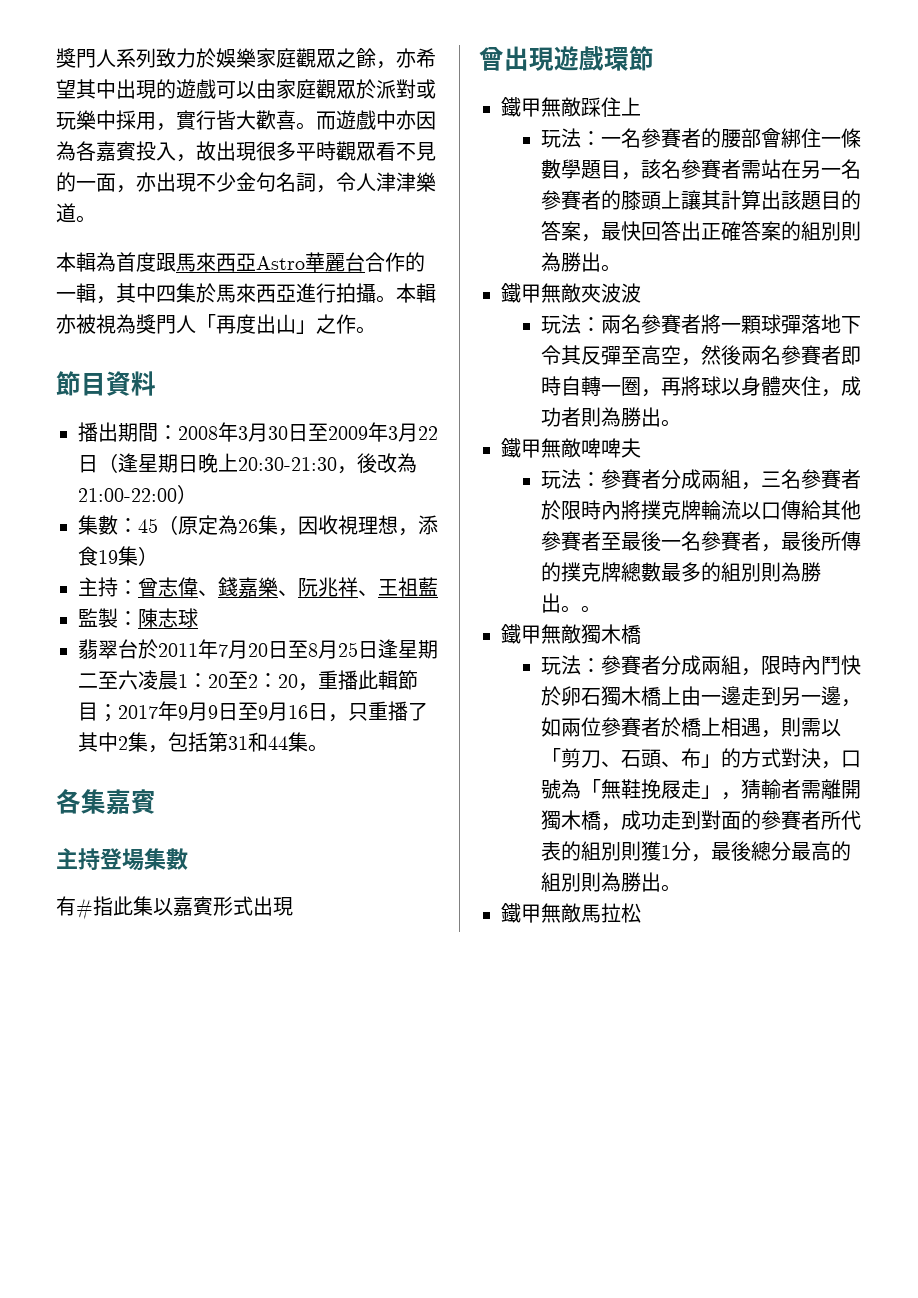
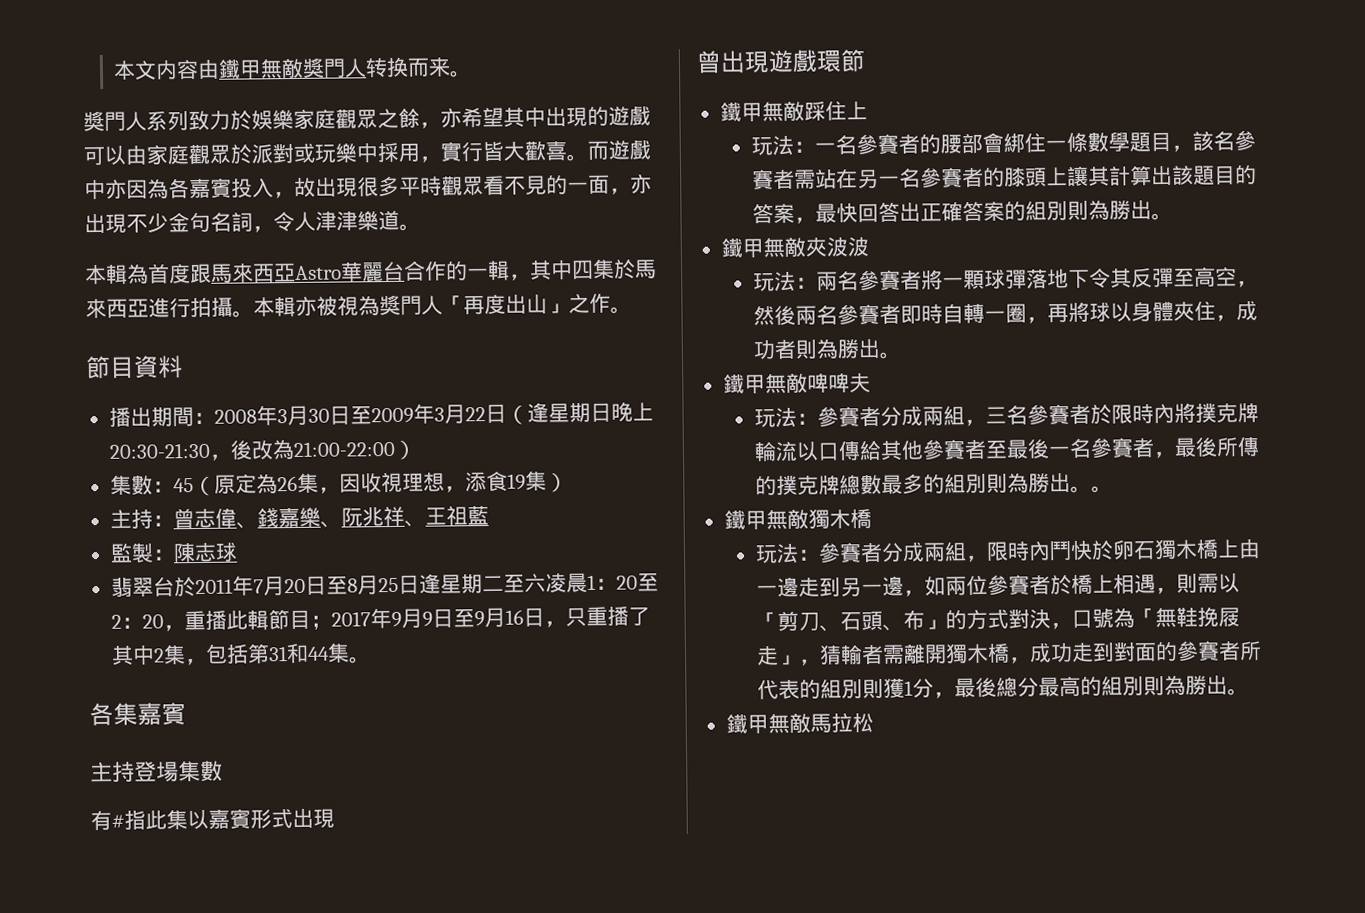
+ 本文内容由鐵甲無敵獎門人转换而来。

